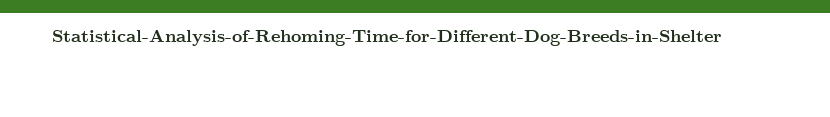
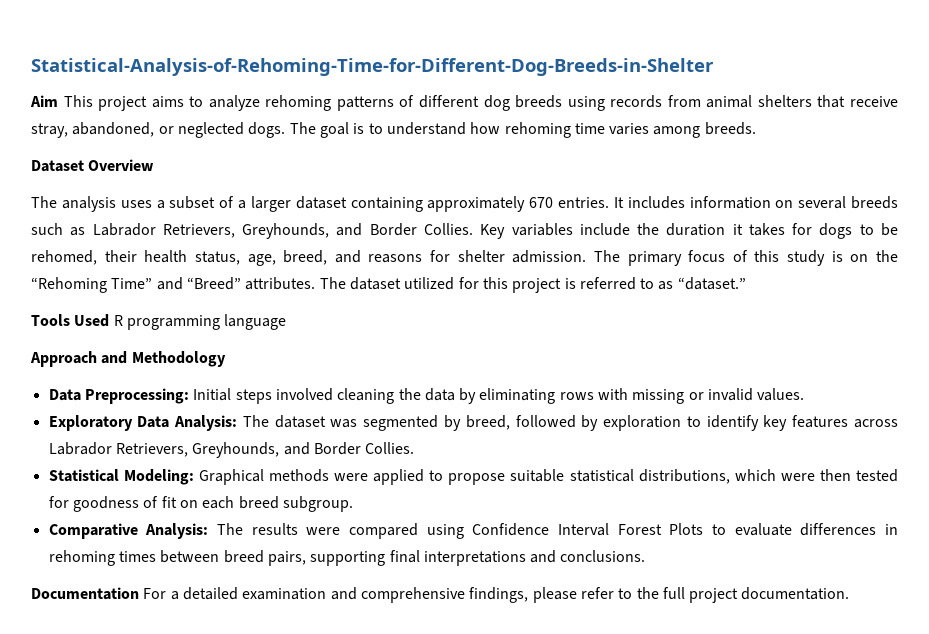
+ Aim This project aims to analyze rehoming patterns of different dog breeds using records from animal shelters that receive stray, abandoned, or neglected dogs. The goal is to understand how rehoming time varies among breeds.
+ Dataset Overview
+ The analysis uses a subset of a larger dataset containing approximately 670 entries. It includes information on several breeds such as Labrador Retrievers, Greyhounds, and Border Collies. Key variables include the duration it takes for dogs to be rehomed, their health status, age, breed, and reasons for shelter admission. The primary focus of this study is on the “Rehoming Time” and “Breed” attributes. The dataset utilized for this project is referred to as “dataset.”
+ Tools Used R programming language
+ Approach and Methodology
+ Data Preprocessing: Initial steps involved cleaning the data by eliminating rows with missing or invalid values.
+ Exploratory Data Analysis: The dataset was segmented by breed, followed by exploration to identify key features across Labrador Retrievers, Greyhounds, and Border Collies.
+ Statistical Modeling: Graphical methods were applied to propose suitable statistical distributions, which were then tested for goodness of fit on each breed subgroup.
+ Comparative Analysis: The results were compared using Confidence Interval Forest Plots to evaluate differences in rehoming times between breed pairs, supporting final interpretations and conclusions.
+ Documentation For a detailed examination and comprehensive findings, please refer to the full project documentation.

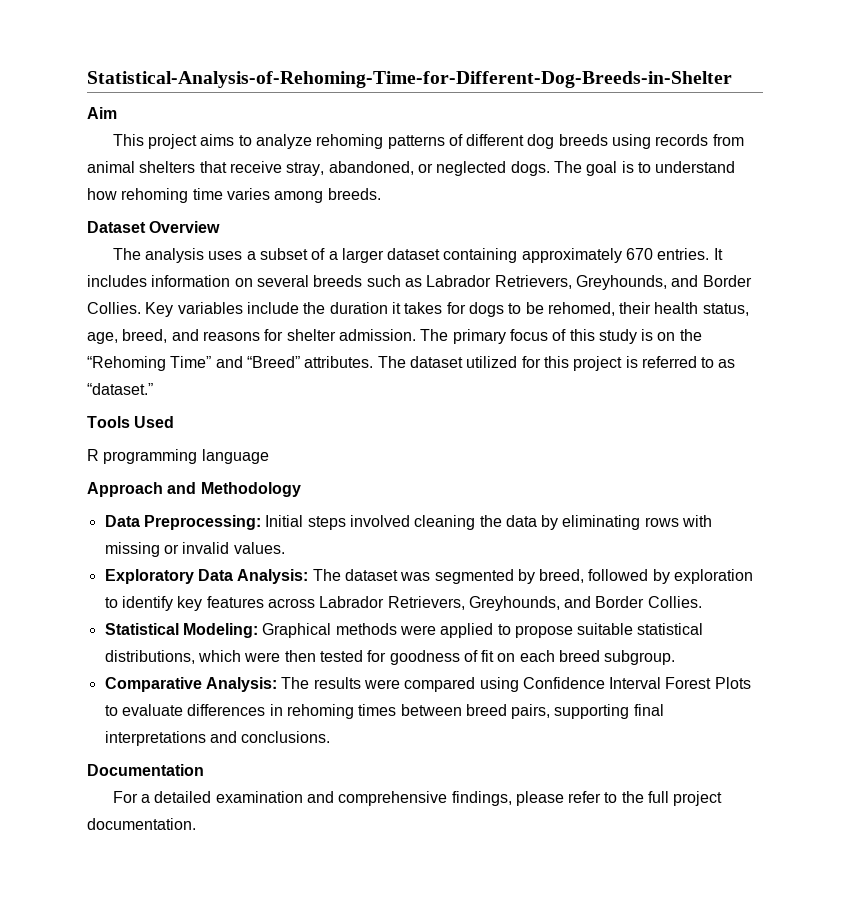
- Aim This project aims to analyze rehoming patterns of different dog breeds using records from animal shelters that receive stray, abandoned, or neglected dogs.
+ Aim
+ This project aims to analyze rehoming patterns of different dog breeds using records from animal shelters that receive stray, abandoned, or neglected dogs.
- Tools Used R programming language
+ Tools Used
+ R programming language
- Documentation For a detailed examination and comprehensive findings, please refer to the full project documentation.
+ Documentation
+ For a detailed examination and comprehensive findings, please refer to the full project documentation.

